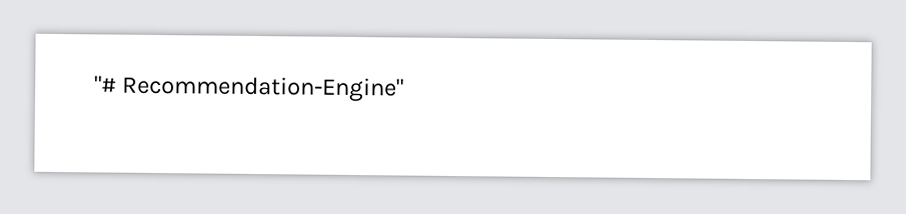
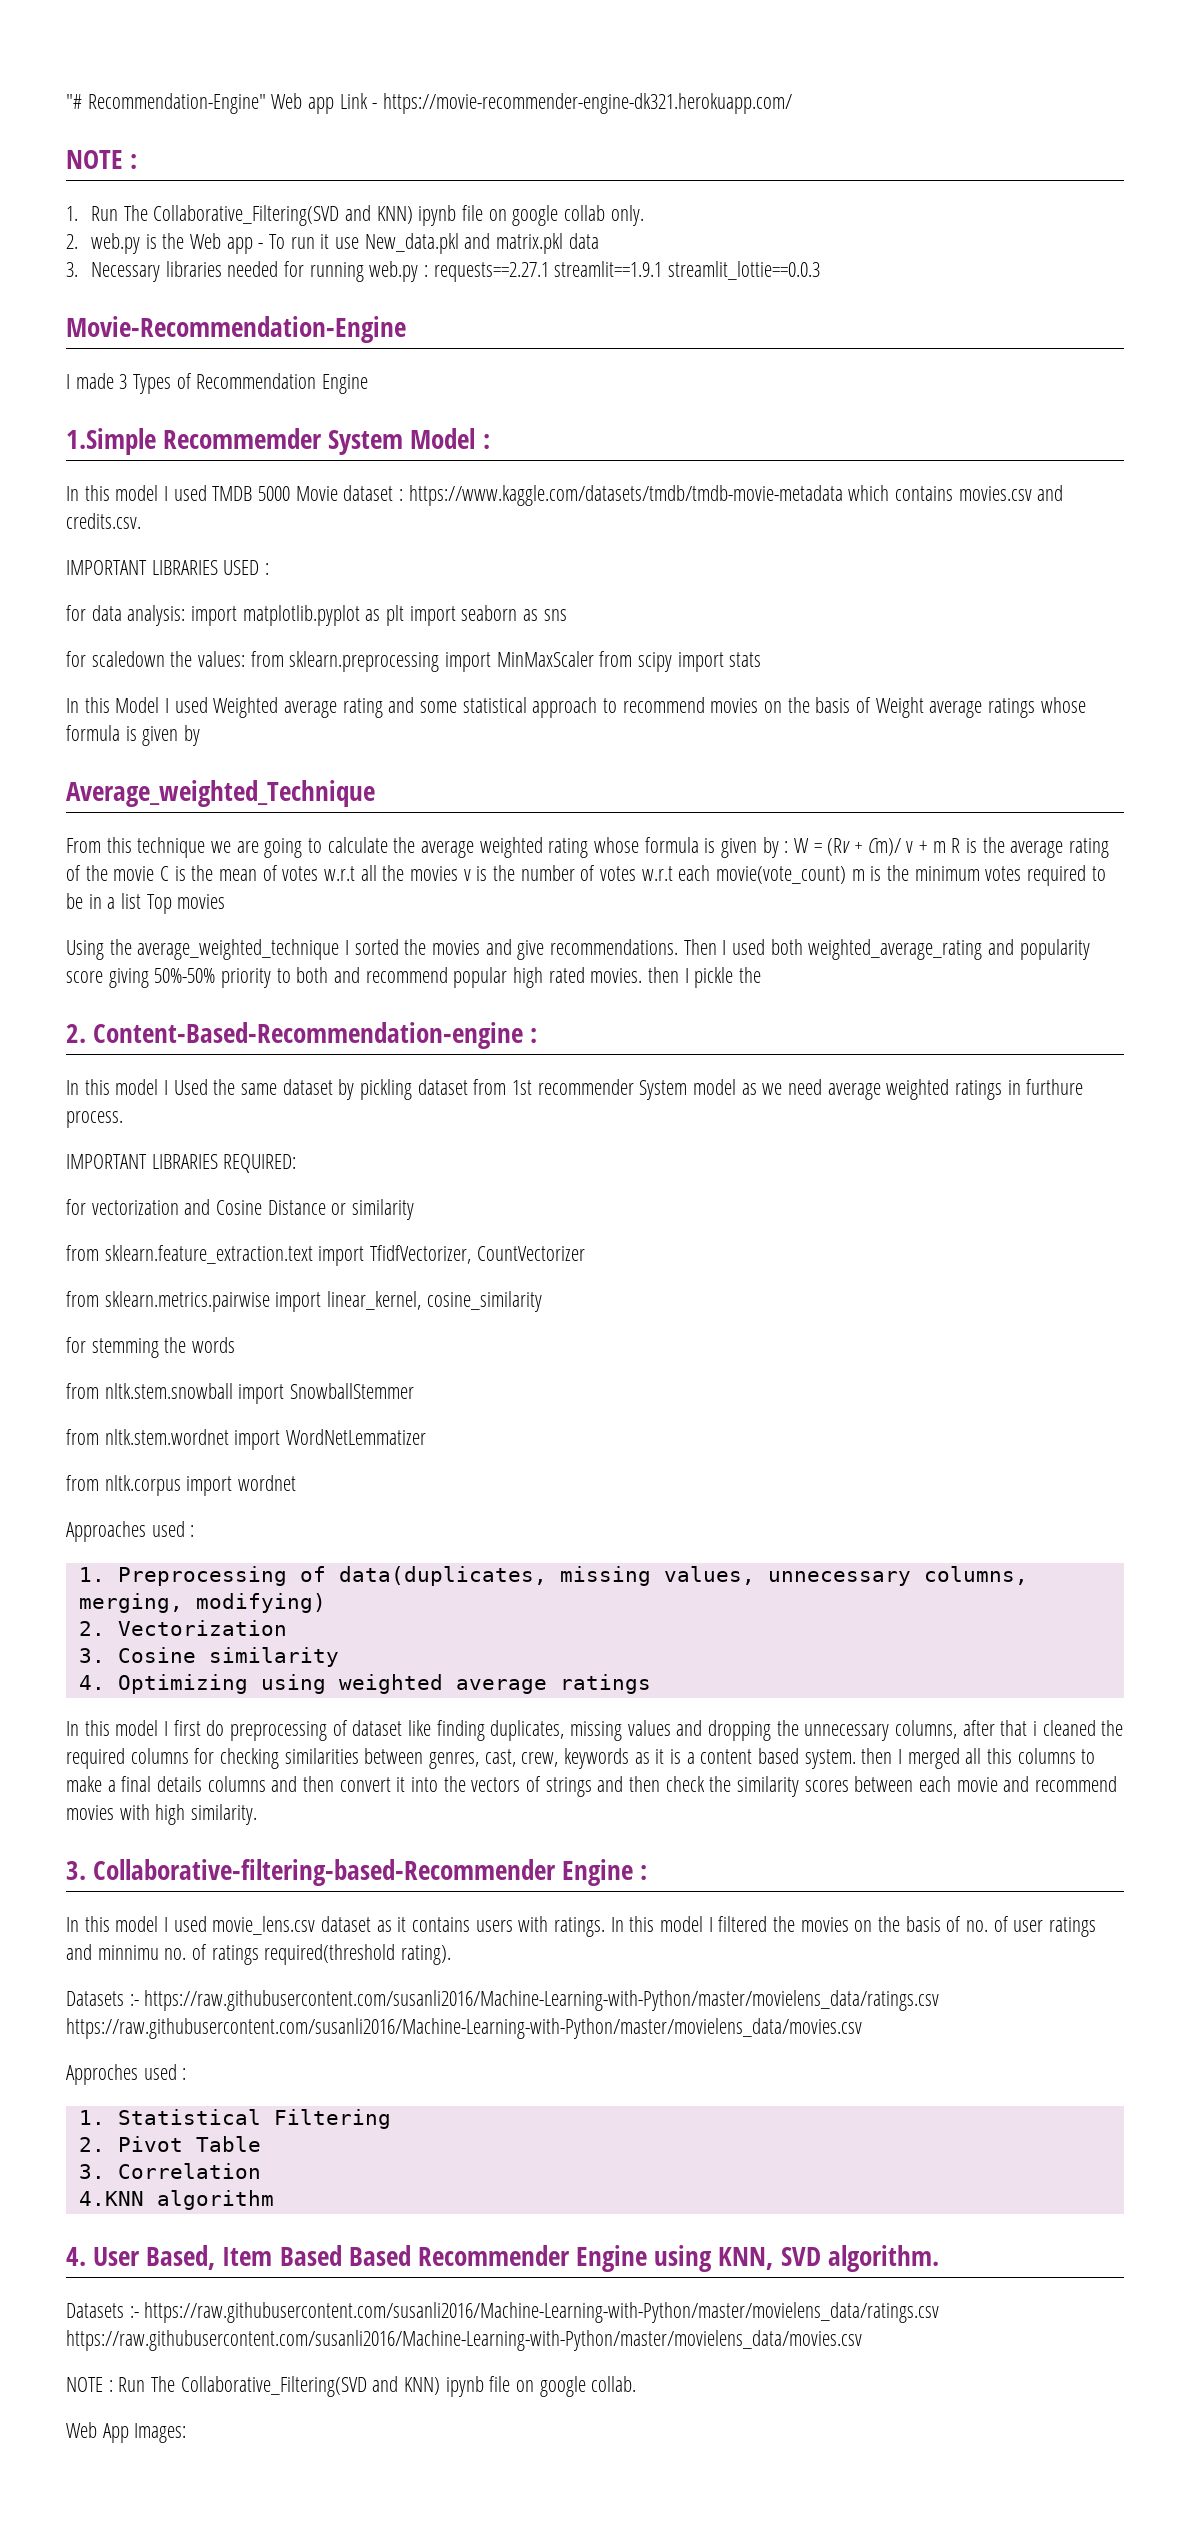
- "# Recommendation-Engine"
+ "# Recommendation-Engine" Web app Link - https://movie-recommender-engine-dk321.herokuapp.com/
+ NOTE :
+ 1. Run The Collaborative_Filtering(SVD and KNN) ipynb file on google collab only.
+ 2. web.py is the Web app - To run it use New_data.pkl and matrix.pkl data
+ 3. Necessary libraries needed for running web.py : requests==2.27.1 streamlit==1.9.1 streamlit_lottie==0.0.3
+ Movie-Recommendation-Engine
+ I made 3 Types of Recommendation Engine
+ 1.Simple Recommemder System Model :
+ In this model I used TMDB 5000 Movie dataset : https://www.kaggle.com/datasets/tmdb/tmdb-movie-metadata which contains movies.csv and credits.csv.
+ IMPORTANT LIBRARIES USED :
+ for data analysis: import matplotlib.pyplot as plt import seaborn as sns
+ for scaledown the values: from sklearn.preprocessing import MinMaxScaler from scipy import stats
+ In this Model I used Weighted average rating and some statistical approach to recommend movies on the basis of Weight average ratings whose formula is given by
+ Average_weighted_Technique
+ From this technique we are going to calculate the average weighted rating whose formula is given by : W = (Rv + Cm)/ v + m R is the average rating of the movie C is the mean of votes w.r.t all the movies v is the number of votes w.r.t each movie(vote_count) m is the minimum votes required to be in a list Top movies
+ Using the average_weighted_technique I sorted the movies and give recommendations. Then I used both weighted_average_rating and popularity score giving 50%-50% priority to both and recommend popular high rated movies. then I pickle the
+ 2. Content-Based-Recommendation-engine :
+ In this model I Used the same dataset by pickling dataset from 1st recommender System model as we need average weighted ratings in furthure process.
+ IMPORTANT LIBRARIES REQUIRED:
+ for vectorization and Cosine Distance or similarity
+ from sklearn.feature_extraction.text import TfidfVectorizer, CountVectorizer
+ from sklearn.metrics.pairwise import linear_kernel, cosine_similarity
+ for stemming the words
+ from nltk.stem.snowball import SnowballStemmer
+ from nltk.stem.wordnet import WordNetLemmatizer
+ from nltk.corpus import wordnet
+ Approaches used :
+ 1. Preprocessing of data(duplicates, missing values, unnecessary columns, merging, modifying)
+ 2. Vectorization
+ 3. Cosine similarity
+ 4. Optimizing using weighted average ratings
+ In this model I first do preprocessing of dataset like finding duplicates, missing values and dropping the unnecessary columns, after that i cleaned the required columns for checking similarities between genres, cast, crew, keywords as it is a content based system. then I merged all this columns to make a final details columns and then convert it into the vectors of strings and then check the similarity scores between each movie and recommend movies with high similarity.
+ 3. Collaborative-filtering-based-Recommender Engine :
+ In this model I used movie_lens.csv dataset as it contains users with ratings. In this model I filtered the movies on the basis of no. of user ratings and minnimu no. of ratings required(threshold rating).
+ Datasets :- https://raw.githubusercontent.com/susanli2016/Machine-Learning-with-Python/master/movielens_data/ratings.csv https://raw.githubusercontent.com/susanli2016/Machine-Learning-with-Python/master/movielens_data/movies.csv
+ Approches used :
+ 1. Statistical Filtering
+ 2. Pivot Table
+ 3. Correlation
+ 4.KNN algorithm
+ 4. User Based, Item Based Based Recommender Engine using KNN, SVD algorithm.
+ Datasets :- https://raw.githubusercontent.com/susanli2016/Machine-Learning-with-Python/master/movielens_data/ratings.csv https://raw.githubusercontent.com/susanli2016/Machine-Learning-with-Python/master/movielens_data/movies.csv
+ NOTE : Run The Collaborative_Filtering(SVD and KNN) ipynb file on google collab.
+ Web App Images:

